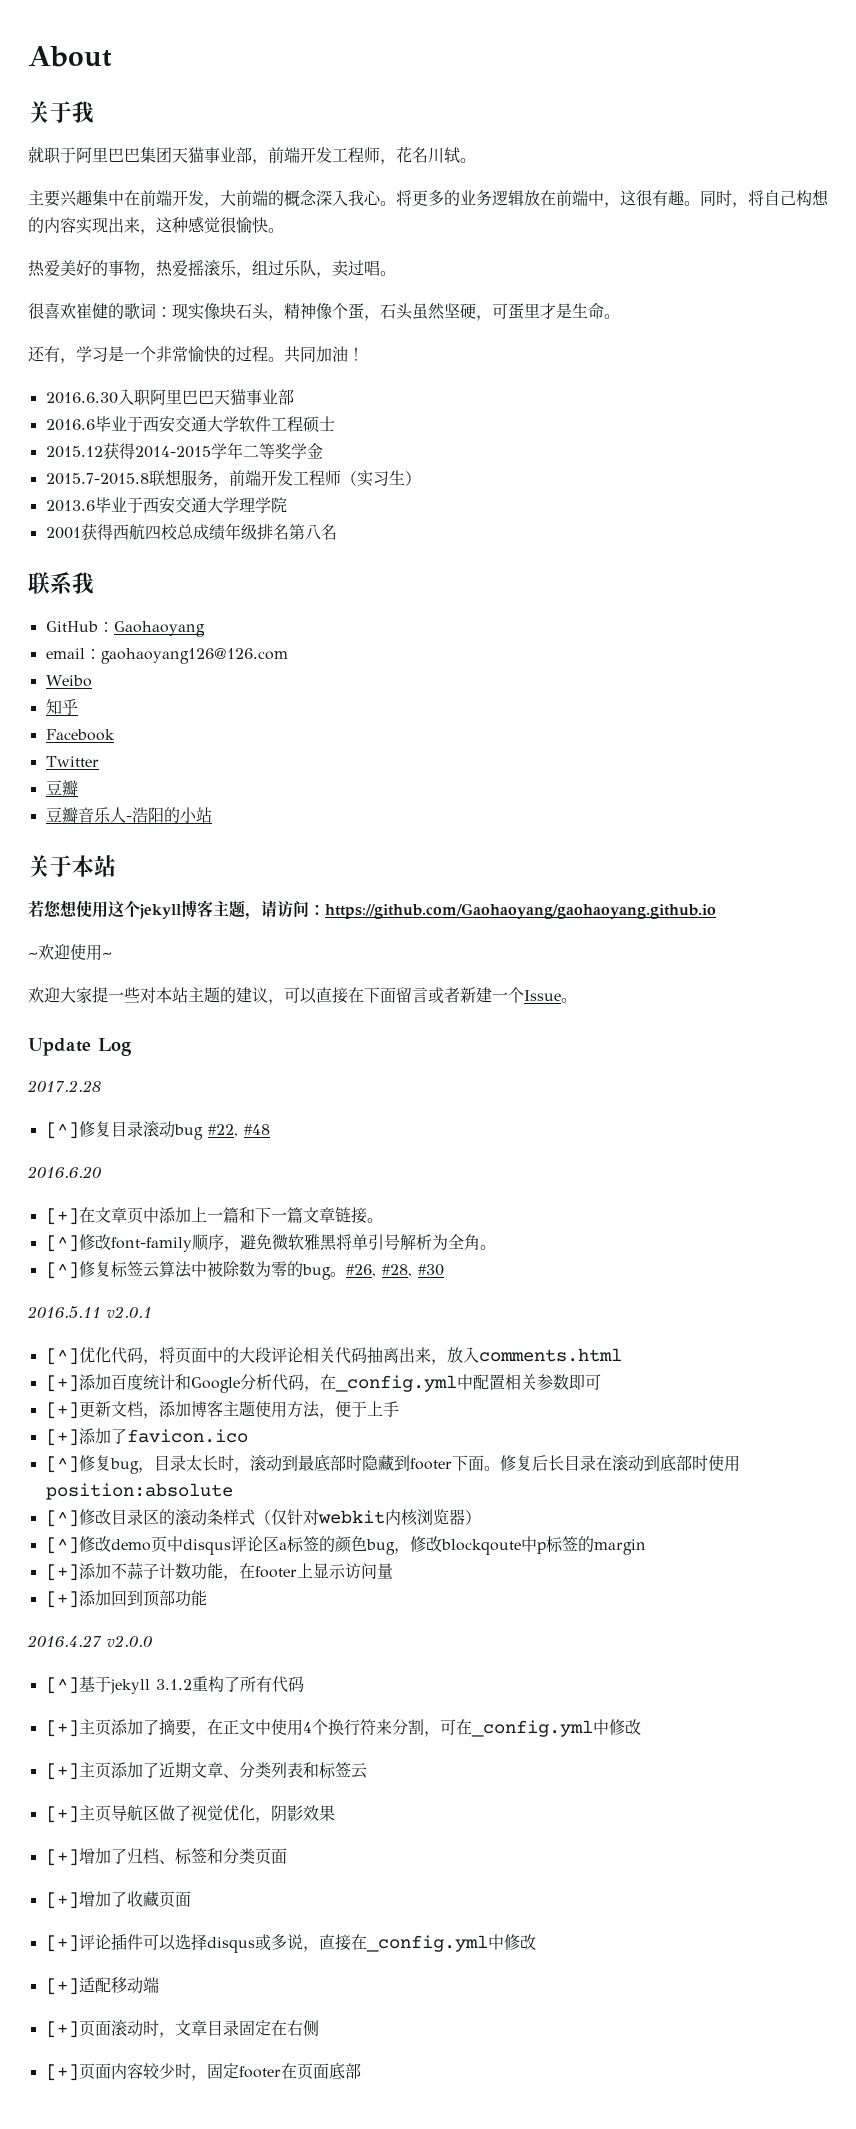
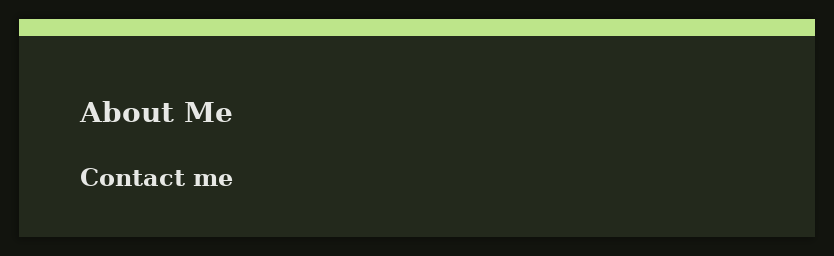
- About
- 关于我
- 就职于阿里巴巴集团天猫事业部，前端开发工程师，花名川轼。
- 主要兴趣集中在前端开发，大前端的概念深入我心。将更多的业务逻辑放在前端中，这很有趣。同时，将自己构想的内容实现出来，这种感觉很愉快。
- 热爱美好的事物，热爱摇滚乐，组过乐队，卖过唱。
- 很喜欢崔健的歌词：现实像块石头，精神像个蛋，石头虽然坚硬，可蛋里才是生命。
- 还有，学习是一个非常愉快的过程。共同加油！
- 2016.6.30入职阿里巴巴天猫事业部
- 2016.6毕业于西安交通大学软件工程硕士
- 2015.12获得2014-2015学年二等奖学金
- 2015.7-2015.8联想服务，前端开发工程师（实习生）
- 2013.6毕业于西安交通大学理学院
- 2001获得西航四校总成绩年级排名第八名
- 联系我
- GitHub：Gaohaoyang
- email：gaohaoyang126@126.com
- Weibo
- 知乎
- Facebook
- Twitter
- 豆瓣
- 豆瓣音乐人-浩阳的小站
- 关于本站
- 若您想使用这个jekyll博客主题，请访问：https://github.com/Gaohaoyang/gaohaoyang.github.io
- ~欢迎使用~
- 欢迎大家提一些对本站主题的建议，可以直接在下面留言或者新建一个Issue。
- Update Log
- 2017.2.28
- [^]修复目录滚动bug #22, #48
- 2016.6.20
- [+]在文章页中添加上一篇和下一篇文章链接。
- [^]修改font-family顺序，避免微软雅黑将单引号解析为全角。
- [^]修复标签云算法中被除数为零的bug。#26, #28, #30
- 2016.5.11 v2.0.1
- [^]优化代码，将页面中的大段评论相关代码抽离出来，放入comments.html
- [+]添加百度统计和Google分析代码，在_config.yml中配置相关参数即可
- [+]更新文档，添加博客主题使用方法，便于上手
- [+]添加了favicon.ico
- [^]修复bug，目录太长时，滚动到最底部时隐藏到footer下面。修复后长目录在滚动到底部时使用position:absolute
- [^]修改目录区的滚动条样式（仅针对webkit内核浏览器）
- [^]修改demo页中disqus评论区a标签的颜色bug，修改blockqoute中p标签的margin
- [+]添加不蒜子计数功能，在footer上显示访问量
- [+]添加回到顶部功能
- 2016.4.27 v2.0.0
- [^]基于jekyll 3.1.2重构了所有代码
- [+]主页添加了摘要，在正文中使用4个换行符来分割，可在_config.yml中修改
- [+]主页添加了近期文章、分类列表和标签云
- [+]主页导航区做了视觉优化，阴影效果
- [+]增加了归档、标签和分类页面
- [+]增加了收藏页面
- [+]评论插件可以选择disqus或多说，直接在_config.yml中修改
- [+]适配移动端
- [+]页面滚动时，文章目录固定在右侧
- [+]页面内容较少时，固定footer在页面底部
+ About Me
+ Contact me

